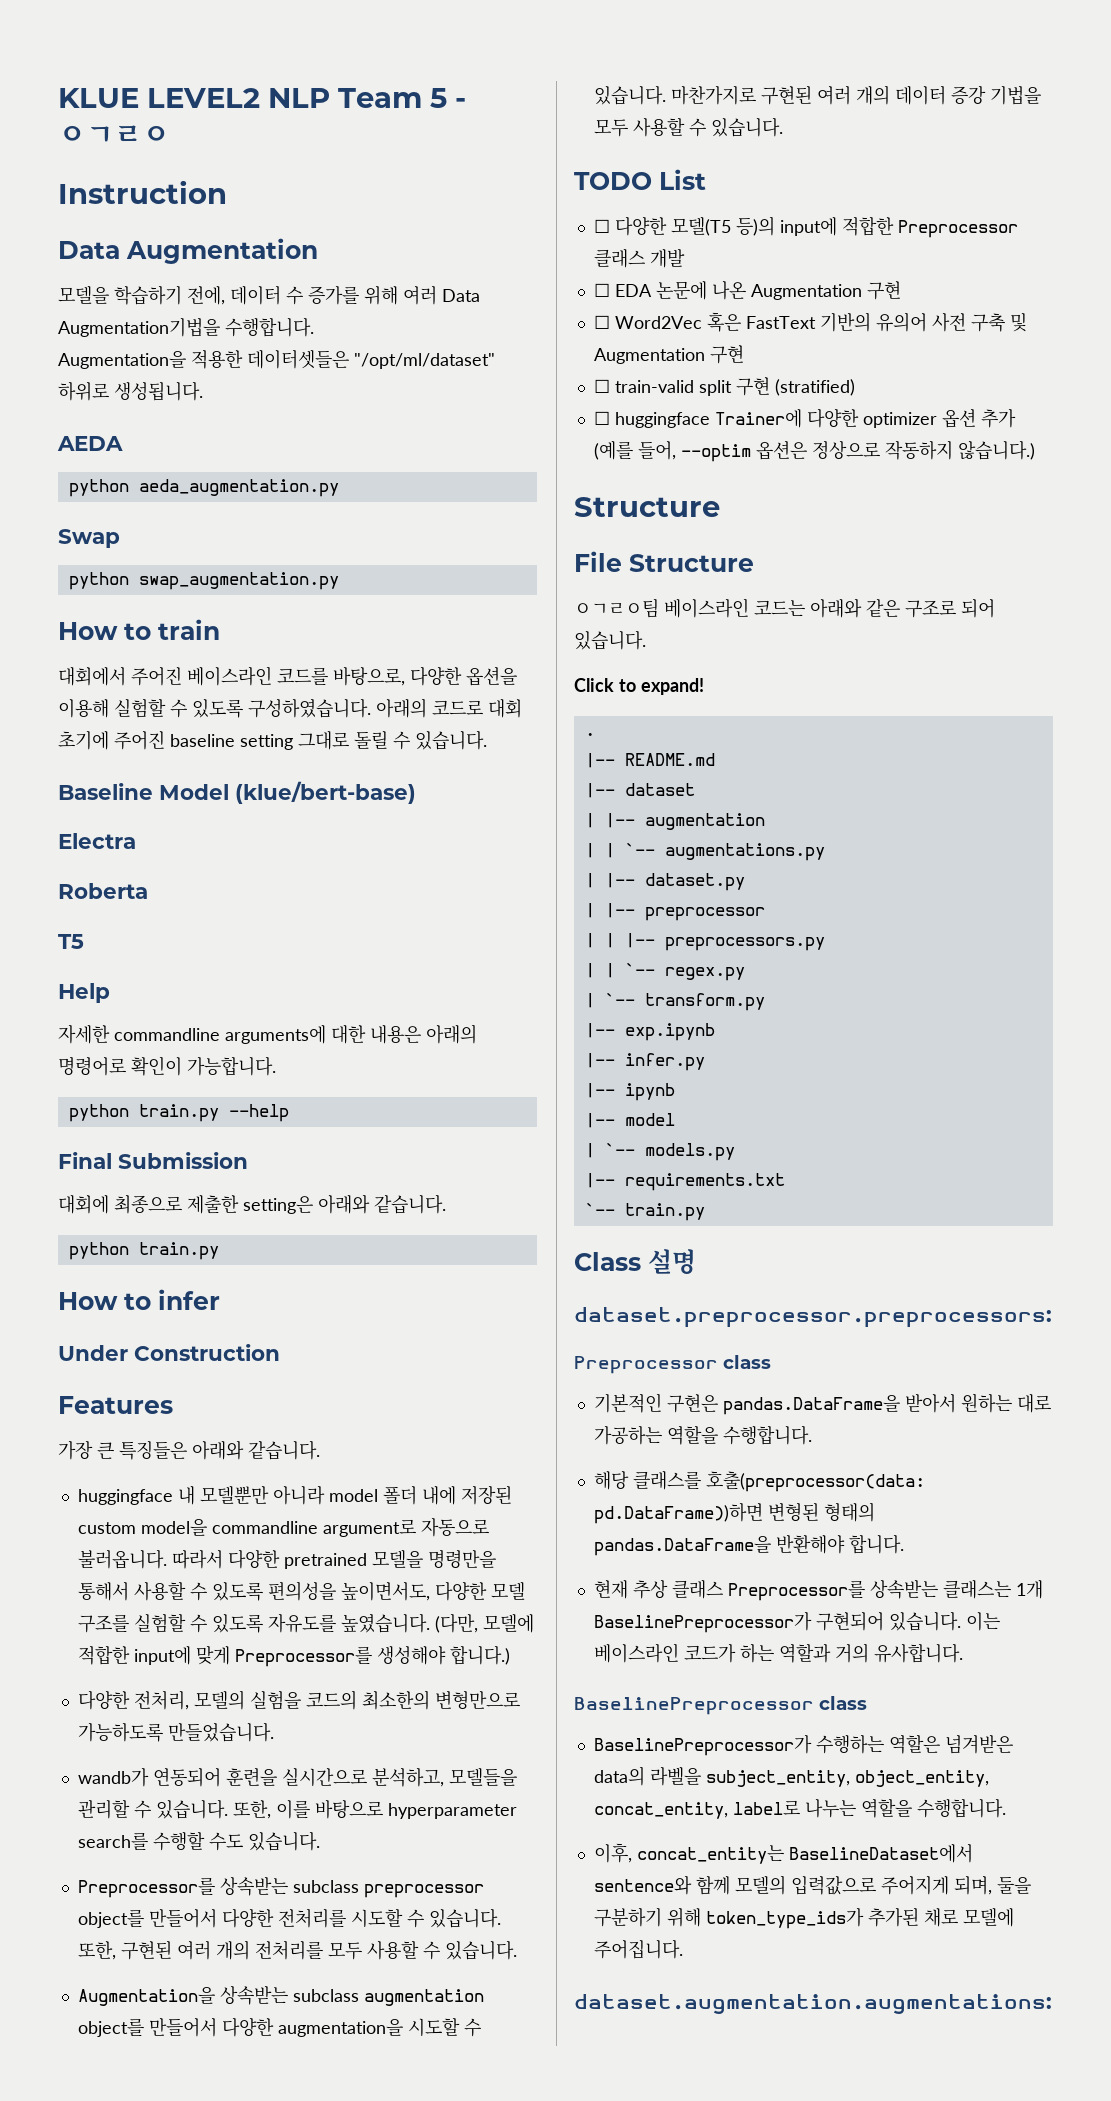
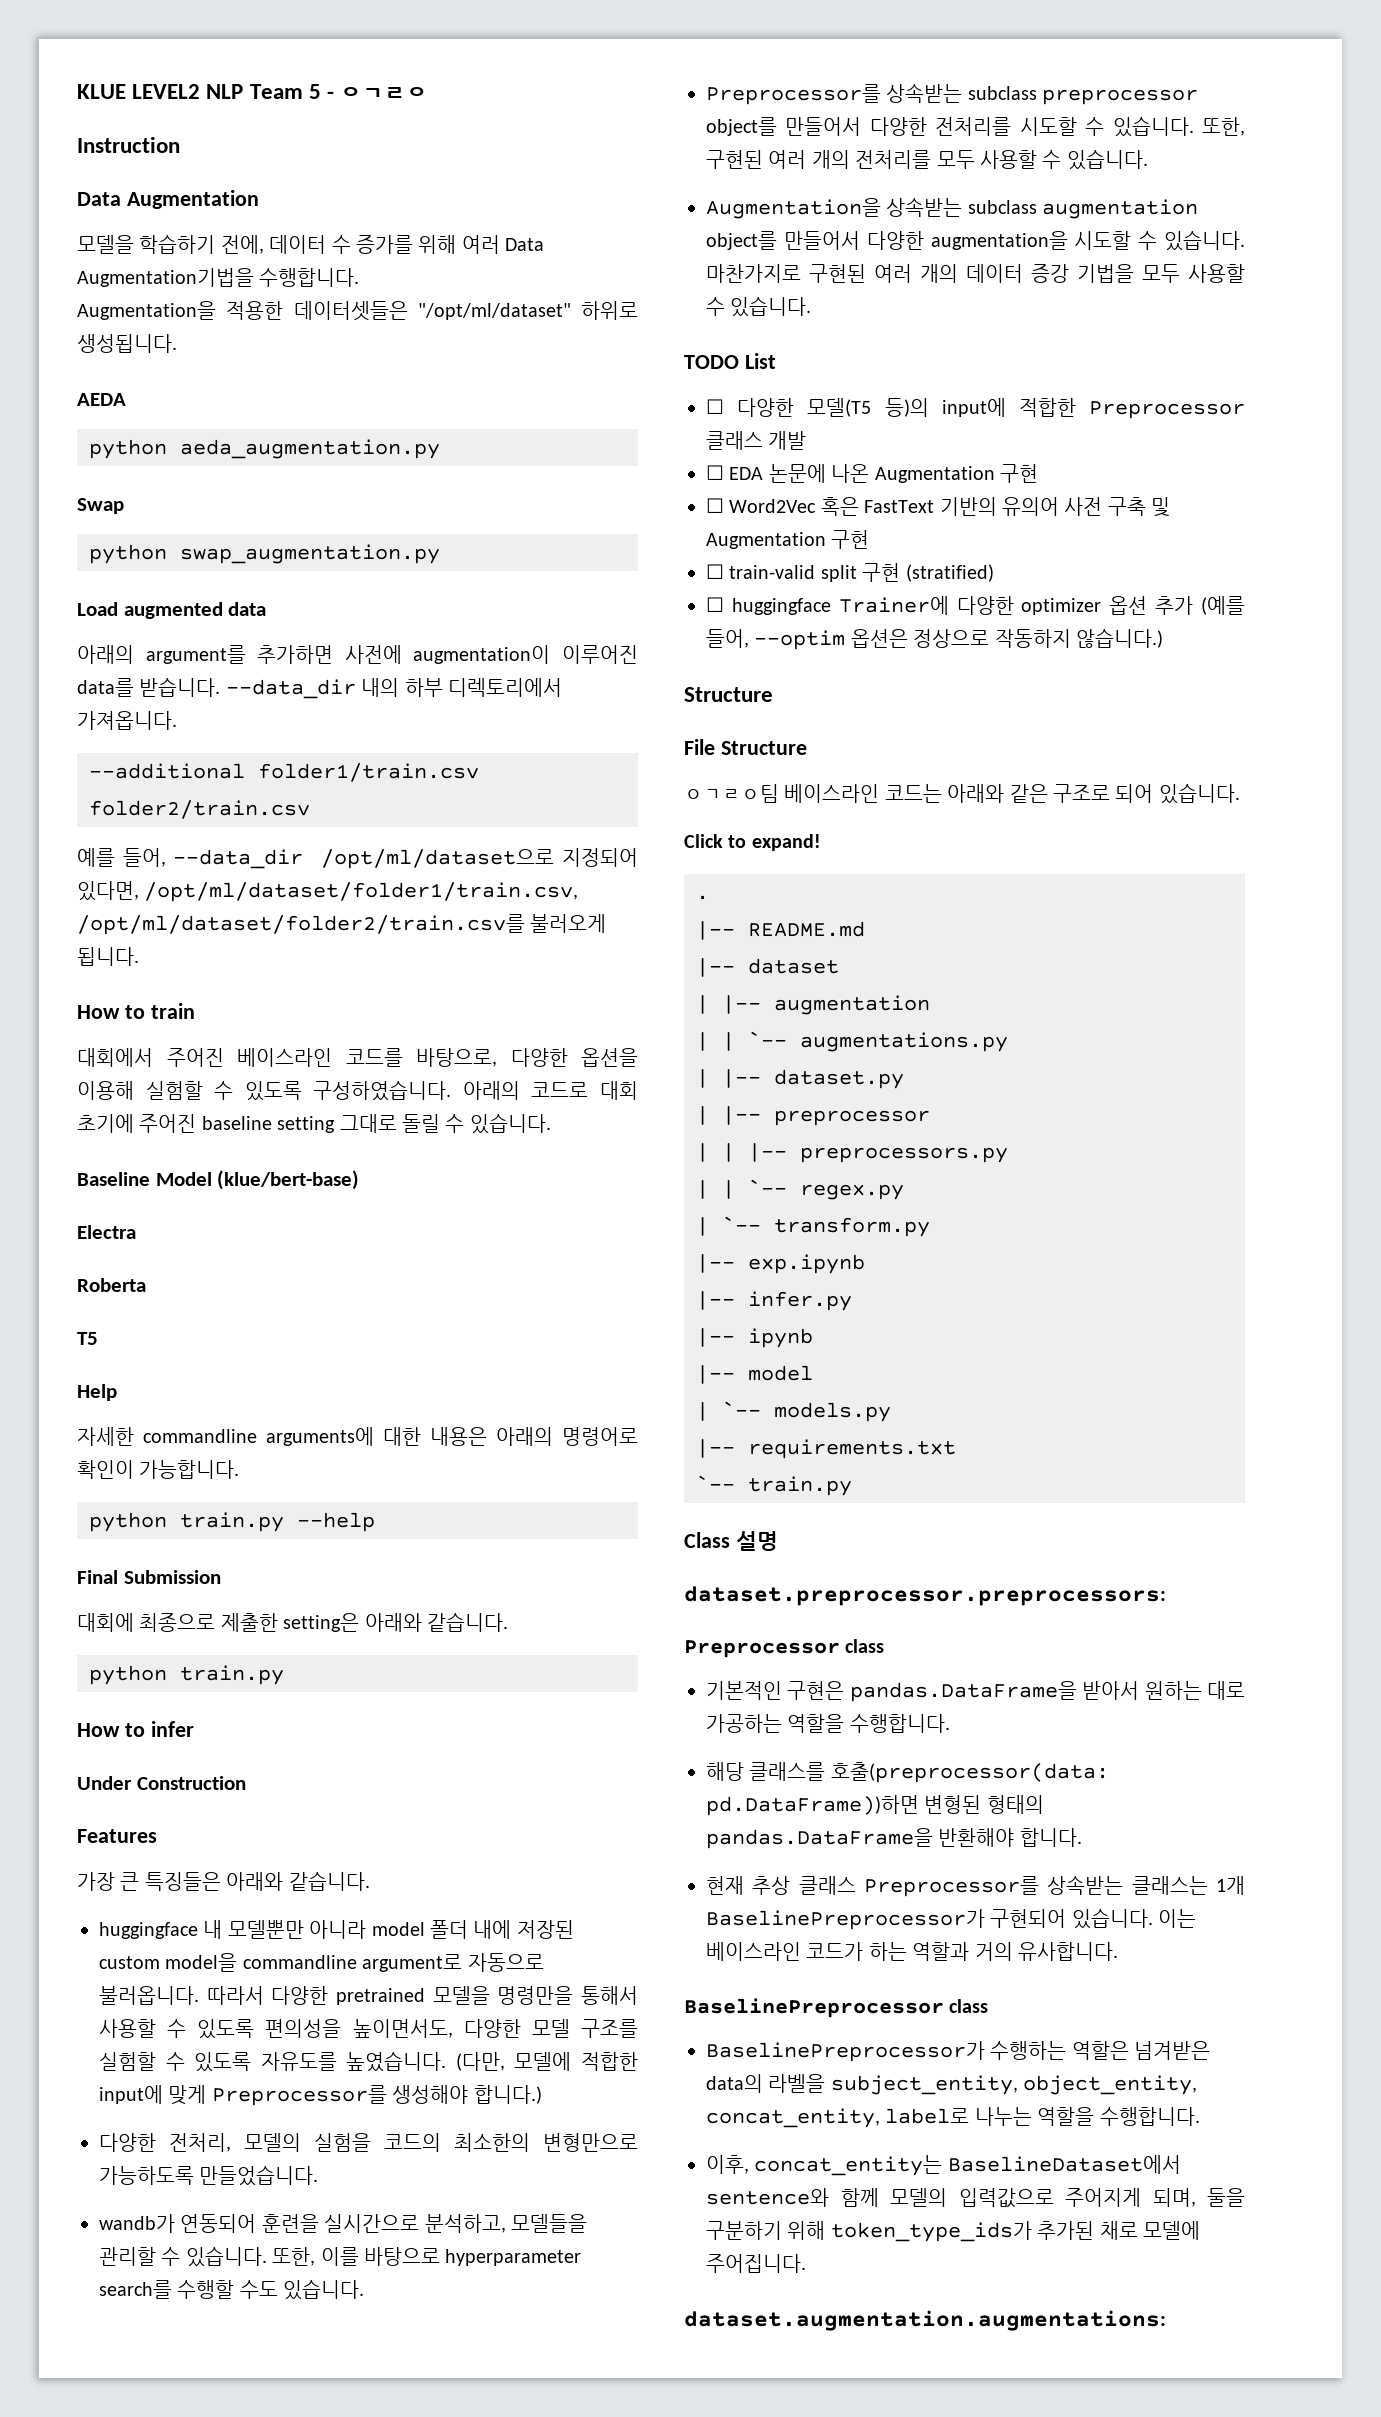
+ Load augmented data
+ 아래의 argument를 추가하면 사전에 augmentation이 이루어진 data를 받습니다. --data_dir 내의 하부 디렉토리에서 가져옵니다.
+ --additional folder1/train.csv folder2/train.csv
+ 예를 들어, --data_dir /opt/ml/dataset으로 지정되어 있다면, /opt/ml/dataset/folder1/train.csv, /opt/ml/dataset/folder2/train.csv를 불러오게 됩니다.

